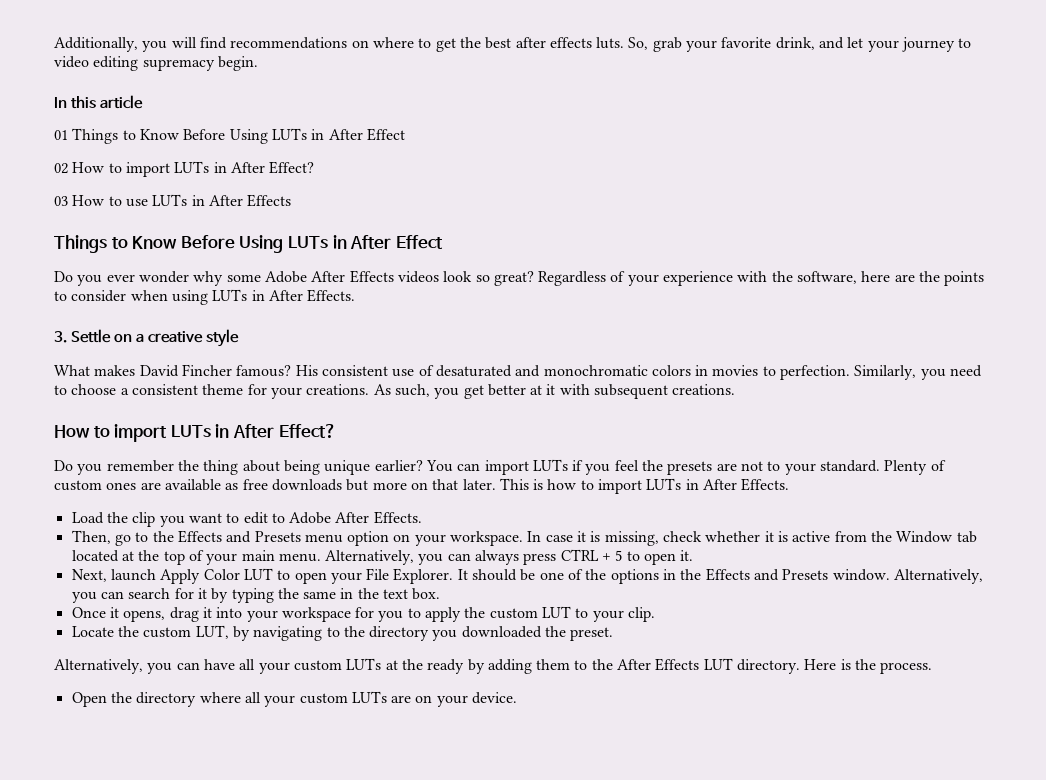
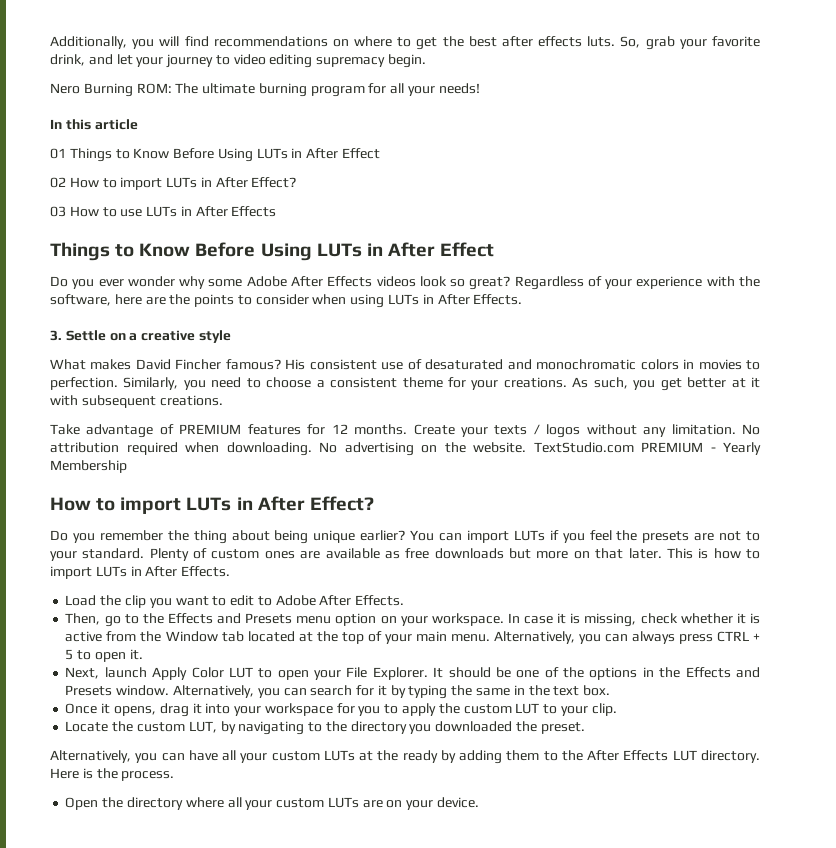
+ Nero Burning ROM: The ultimate burning program for all your needs!
+ Take advantage of PREMIUM features for 12 months. Create your texts / logos without any limitation. No attribution required when downloading. No advertising on the website. TextStudio.com PREMIUM - Yearly Membership

